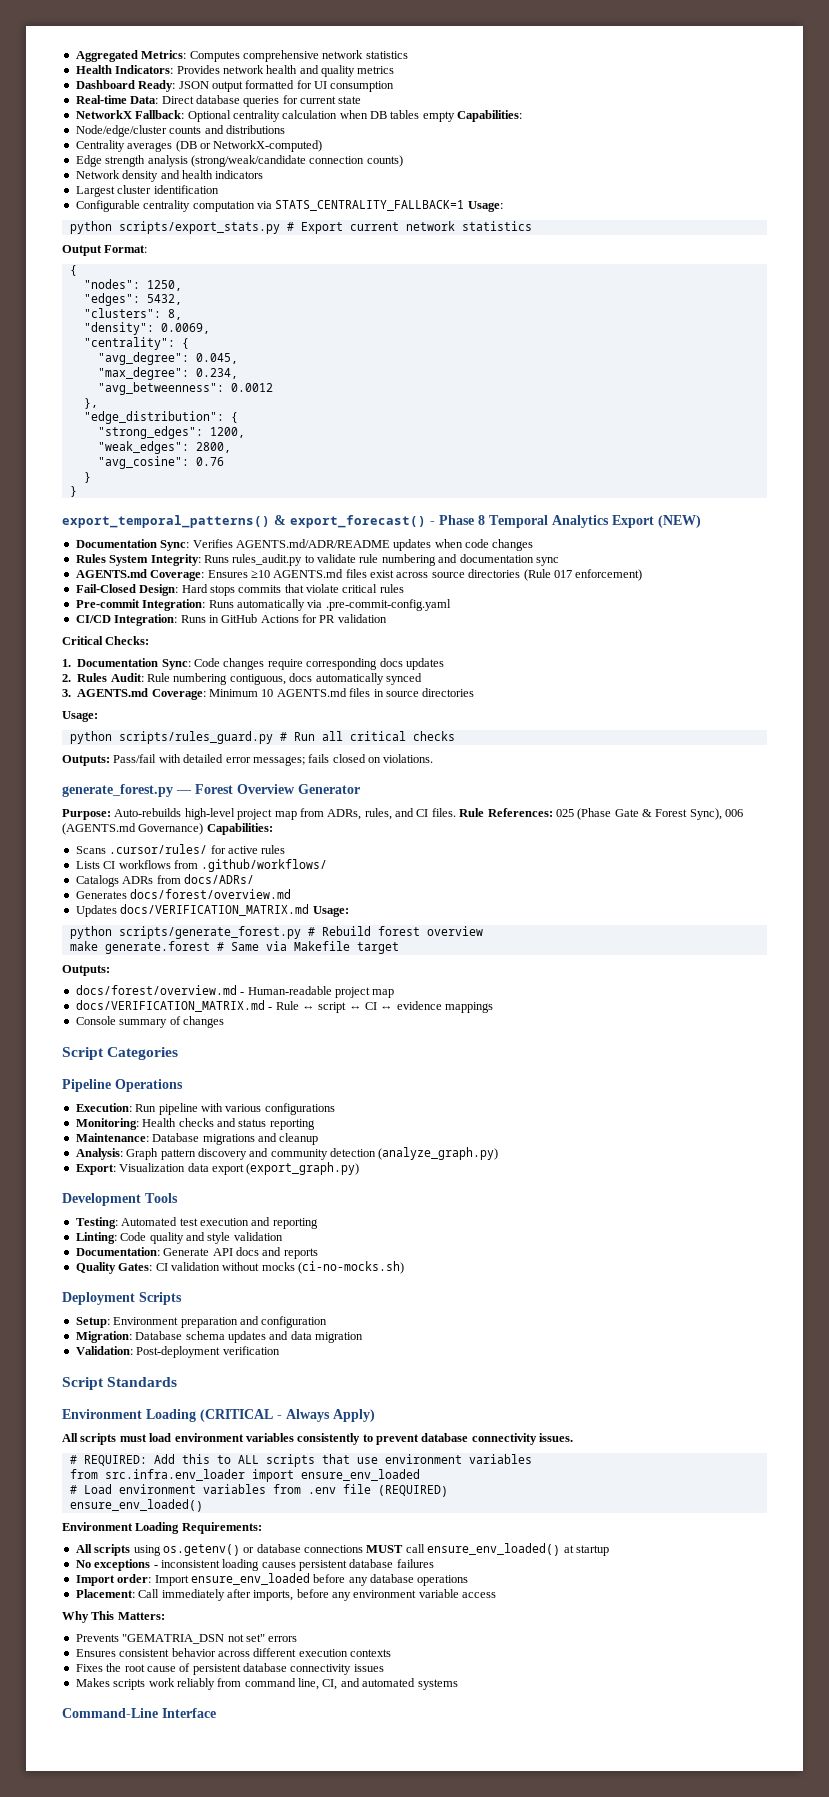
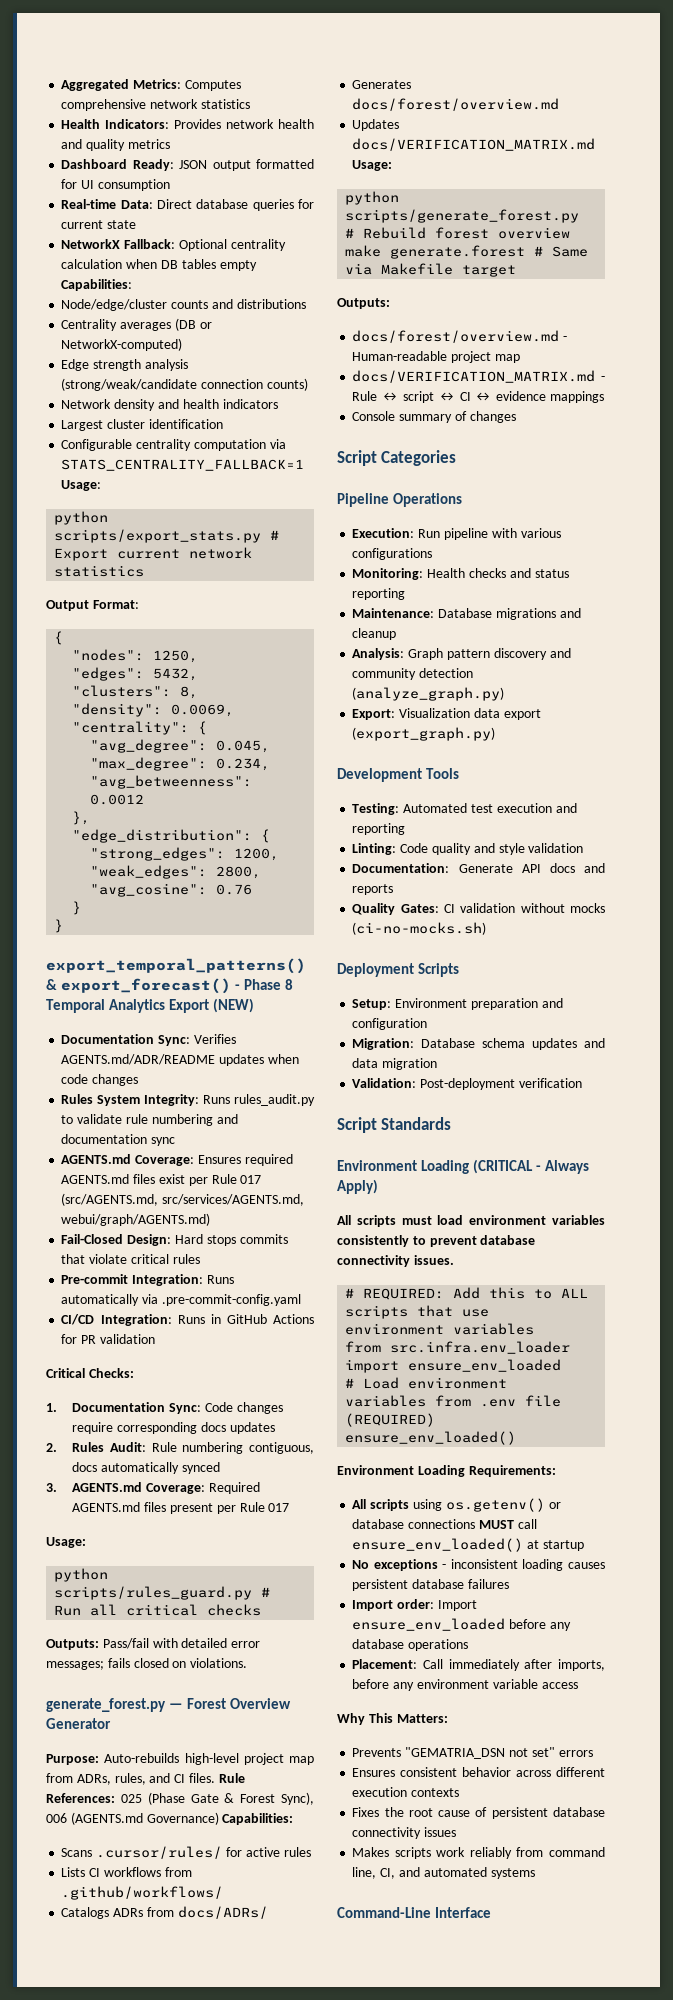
- AGENTS.md Coverage: Ensures ≥10 AGENTS.md files exist across source directories (Rule 017 enforcement)
+ AGENTS.md Coverage: Ensures required AGENTS.md files exist per Rule 017 (src/AGENTS.md, src/services/AGENTS.md, webui/graph/AGENTS.md)
- 3. AGENTS.md Coverage: Minimum 10 AGENTS.md files in source directories
+ 3. AGENTS.md Coverage: Required AGENTS.md files present per Rule 017

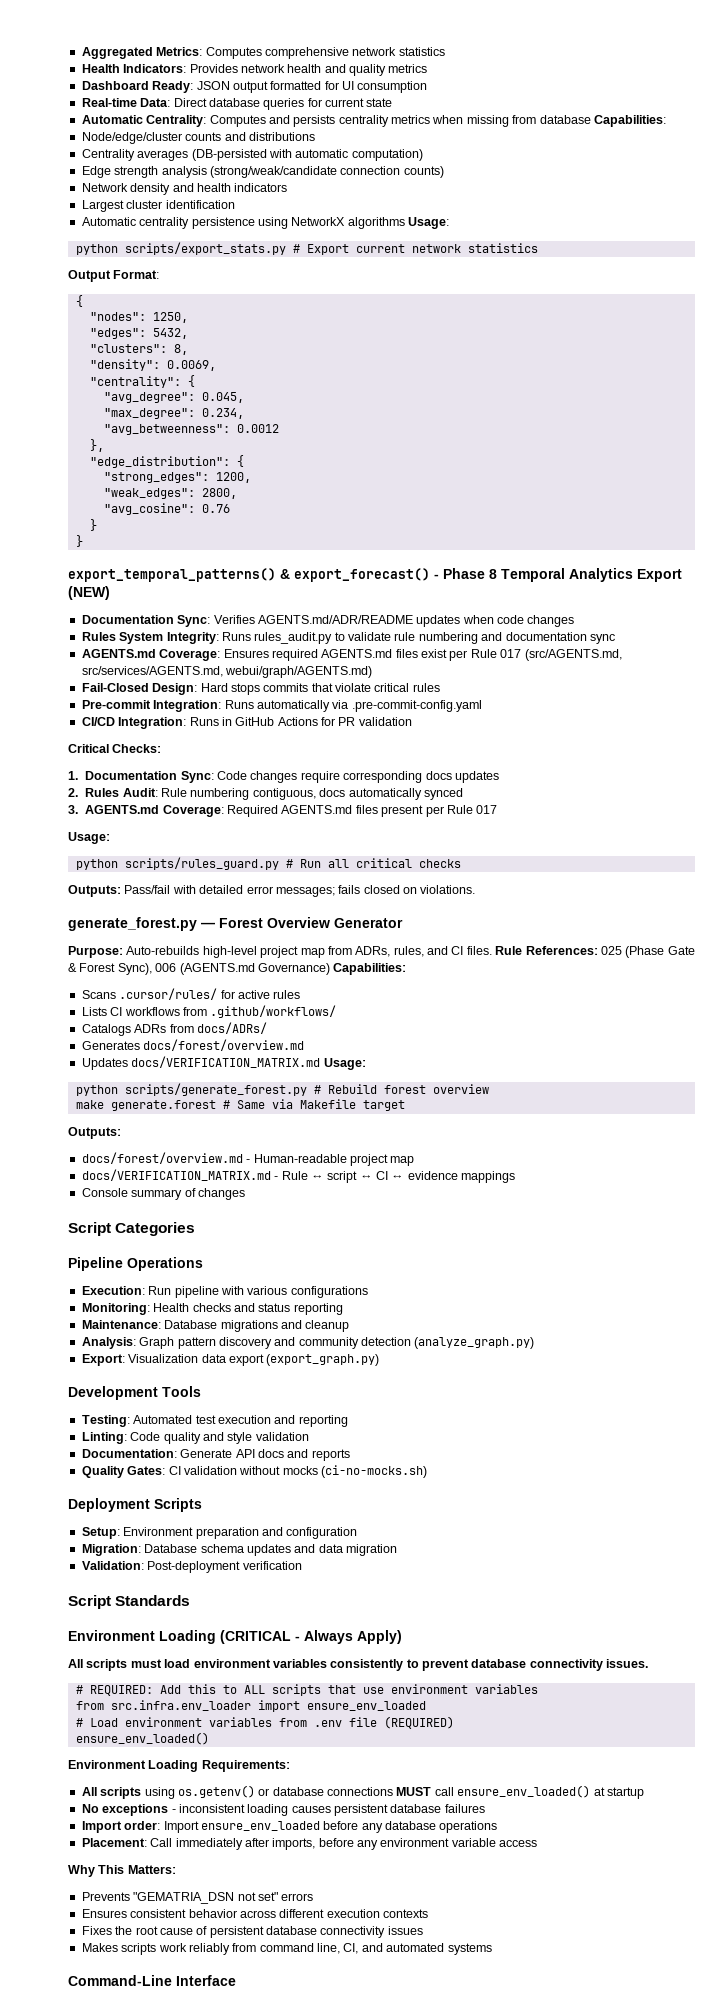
- NetworkX Fallback: Optional centrality calculation when DB tables empty Capabilities:
+ Automatic Centrality: Computes and persists centrality metrics when missing from database Capabilities:
- Centrality averages (DB or NetworkX-computed)
+ Centrality averages (DB-persisted with automatic computation)
- Configurable centrality computation via STATS_CENTRALITY_FALLBACK=1 Usage:
+ Automatic centrality persistence using NetworkX algorithms Usage:

